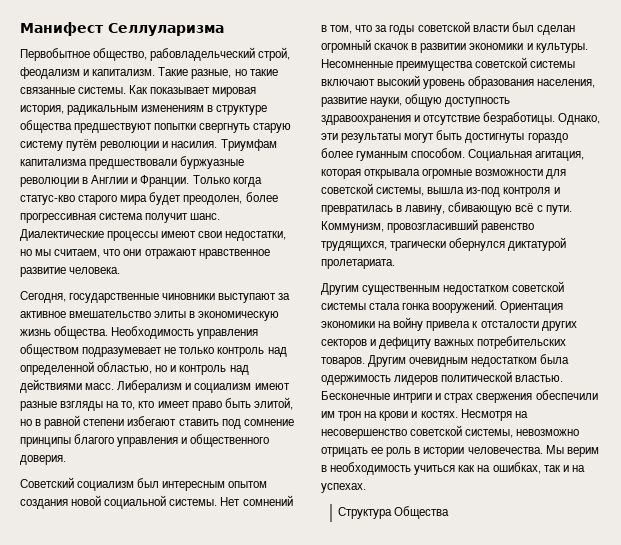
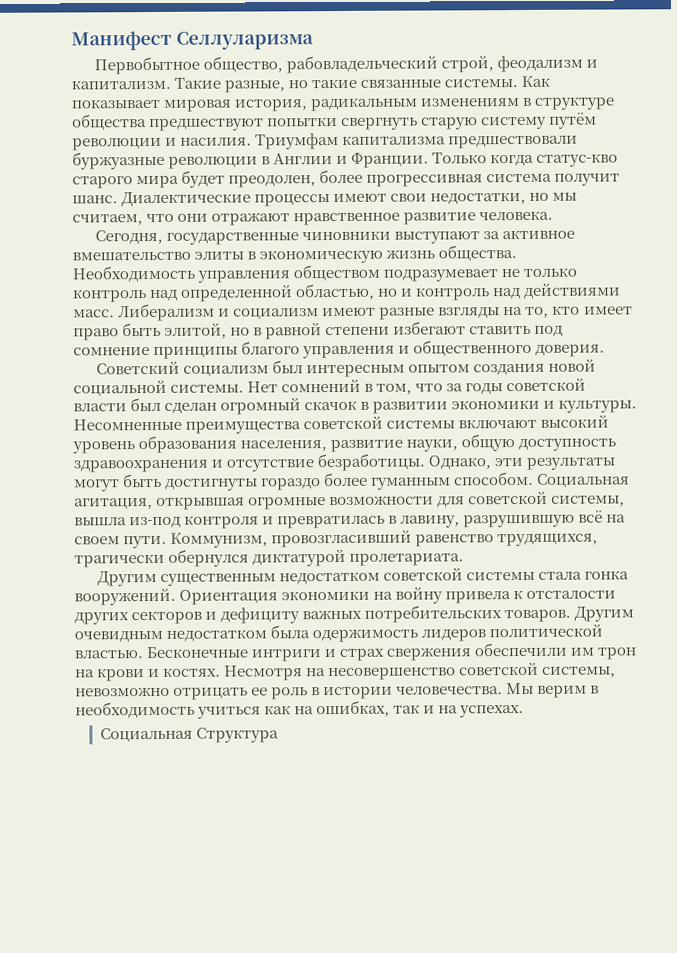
- Социальная агитация, которая открывала огромные возможности для советской системы, вышла из-под контроля и превратилась в лавину, сбивающую всё с пути.
+ Социальная агитация, открывшая огромные возможности для советской системы, вышла из-под контроля и превратилась в лавину, разрушившую всё на своем пути.
- Структура Общества
+ Социальная Структура

